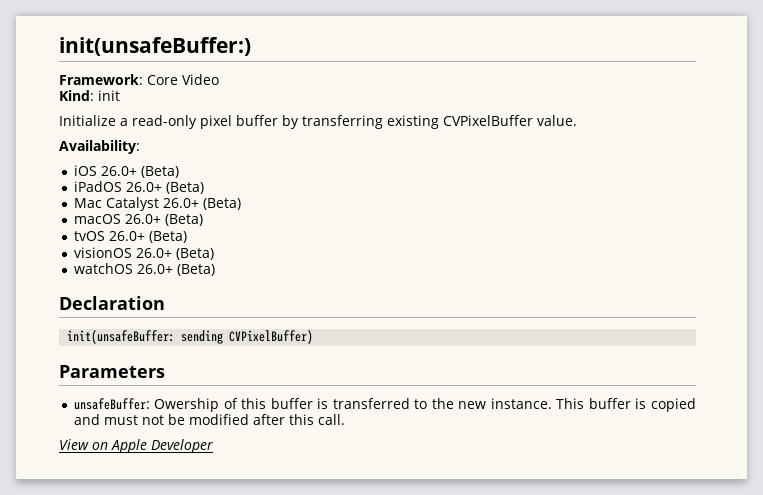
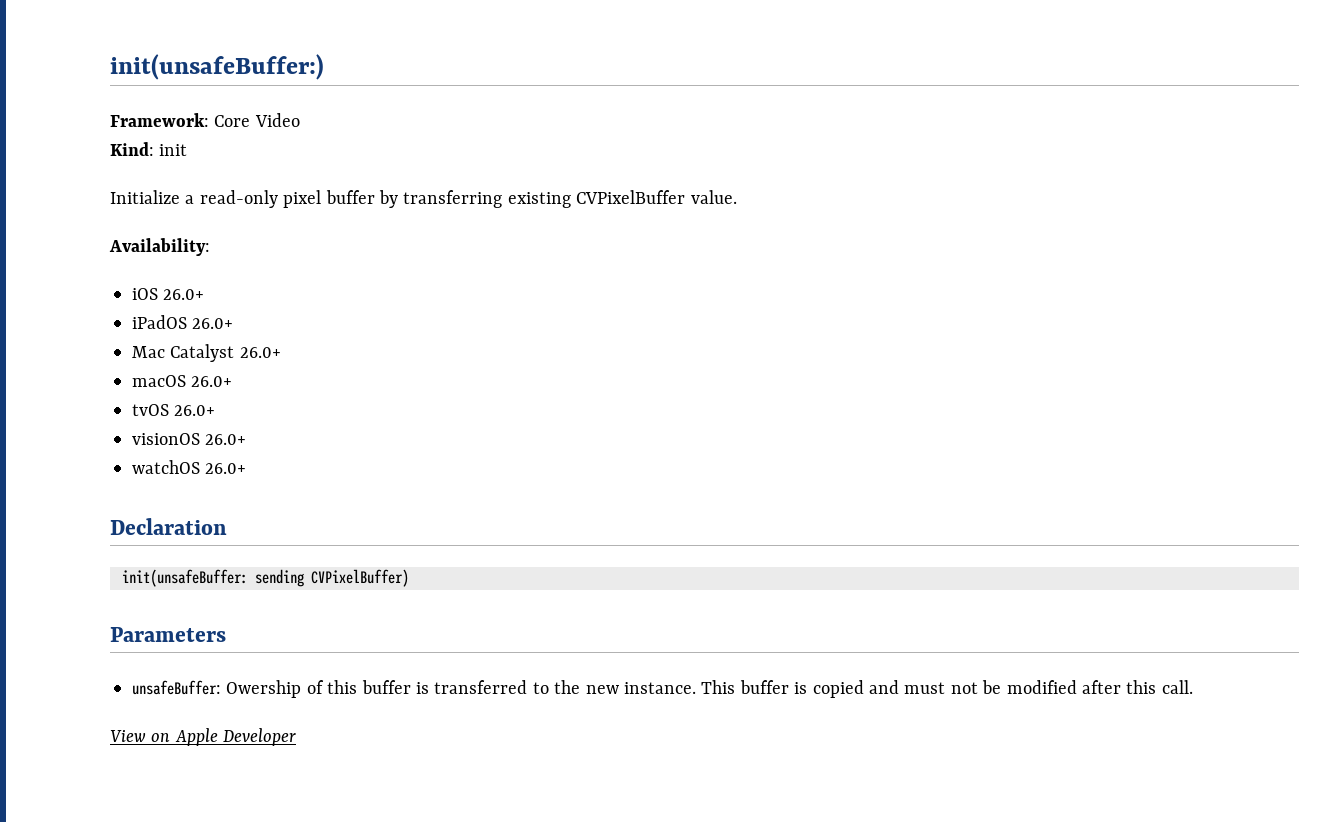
- iOS 26.0+ (Beta)
+ iOS 26.0+
- iPadOS 26.0+ (Beta)
+ iPadOS 26.0+
- Mac Catalyst 26.0+ (Beta)
+ Mac Catalyst 26.0+
- macOS 26.0+ (Beta)
+ macOS 26.0+
- tvOS 26.0+ (Beta)
+ tvOS 26.0+
- visionOS 26.0+ (Beta)
+ visionOS 26.0+
- watchOS 26.0+ (Beta)
+ watchOS 26.0+

